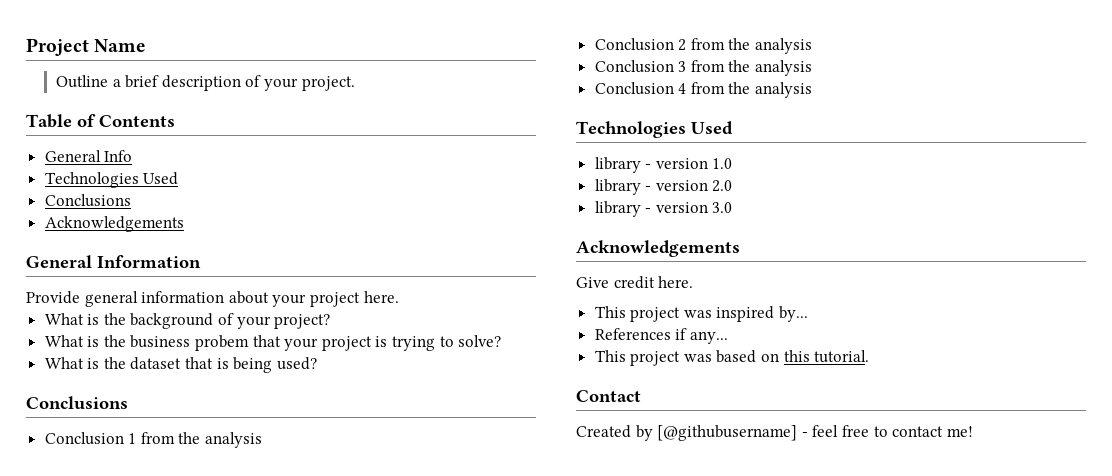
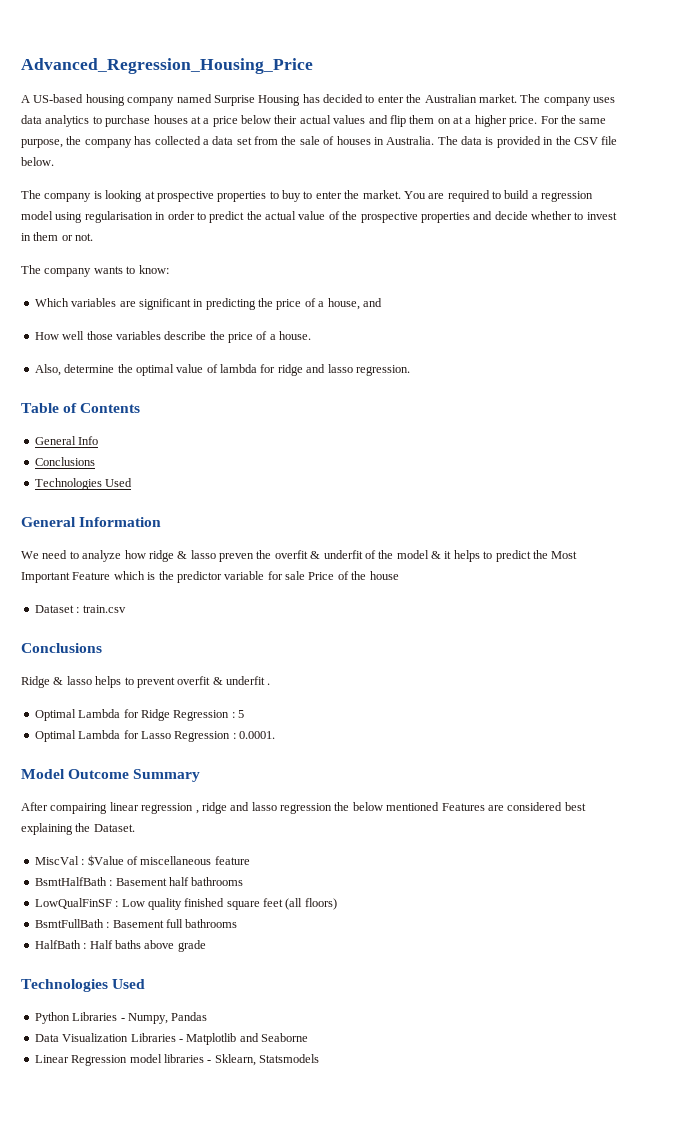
- Project Name
- Outline a brief description of your project.
+ Advanced_Regression_Housing_Price
+ A US-based housing company named Surprise Housing has decided to enter the Australian market. The company uses data analytics to purchase houses at a price below their actual values and flip them on at a higher price. For the same purpose, the company has collected a data set from the sale of houses in Australia. The data is provided in the CSV file below.
+ The company is looking at prospective properties to buy to enter the market. You are required to build a regression model using regularisation in order to predict the actual value of the prospective properties and decide whether to invest in them or not.
+ The company wants to know:
+ Which variables are significant in predicting the price of a house, and
+ How well those variables describe the price of a house.
+ Also, determine the optimal value of lambda for ridge and lasso regression.
  General Info
+ Conclusions
  Technologies Used
- Conclusions
- Acknowledgements
- Provide general information about your project here.
- What is the background of your project?
- What is the business probem that your project is trying to solve?
- What is the dataset that is being used?
+ We need to analyze how ridge & lasso preven the overfit & underfit of the model & it helps to predict the Most Important Feature which is the predictor variable for sale Price of the house
+ Dataset : train.csv
  Conclusions
- Conclusion 1 from the analysis
- Conclusion 2 from the analysis
- Conclusion 3 from the analysis
- Conclusion 4 from the analysis
+ Ridge & lasso helps to prevent overfit & underfit .
+ Optimal Lambda for Ridge Regression : 5
+ Optimal Lambda for Lasso Regression : 0.0001.
+ Model Outcome Summary
+ After compairing linear regression , ridge and lasso regression the below mentioned Features are considered best explaining the Dataset.
+ MiscVal : $Value of miscellaneous feature
+ BsmtHalfBath : Basement half bathrooms
+ LowQualFinSF : Low quality finished square feet (all floors)
+ BsmtFullBath : Basement full bathrooms
+ HalfBath : Half baths above grade
  Technologies Used
- library - version 1.0
- library - version 2.0
- library - version 3.0
- Acknowledgements
- Give credit here.
- This project was inspired by...
- References if any...
- This project was based on this tutorial.
- Contact
- Created by [@githubusername] - feel free to contact me!
+ Python Libraries - Numpy, Pandas
+ Data Visualization Libraries - Matplotlib and Seaborne
+ Linear Regression model libraries - Sklearn, Statsmodels

